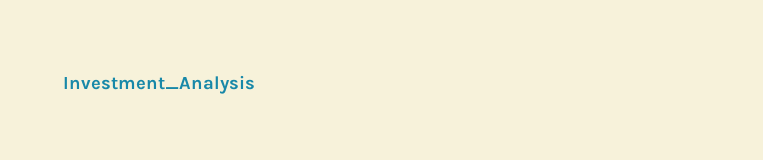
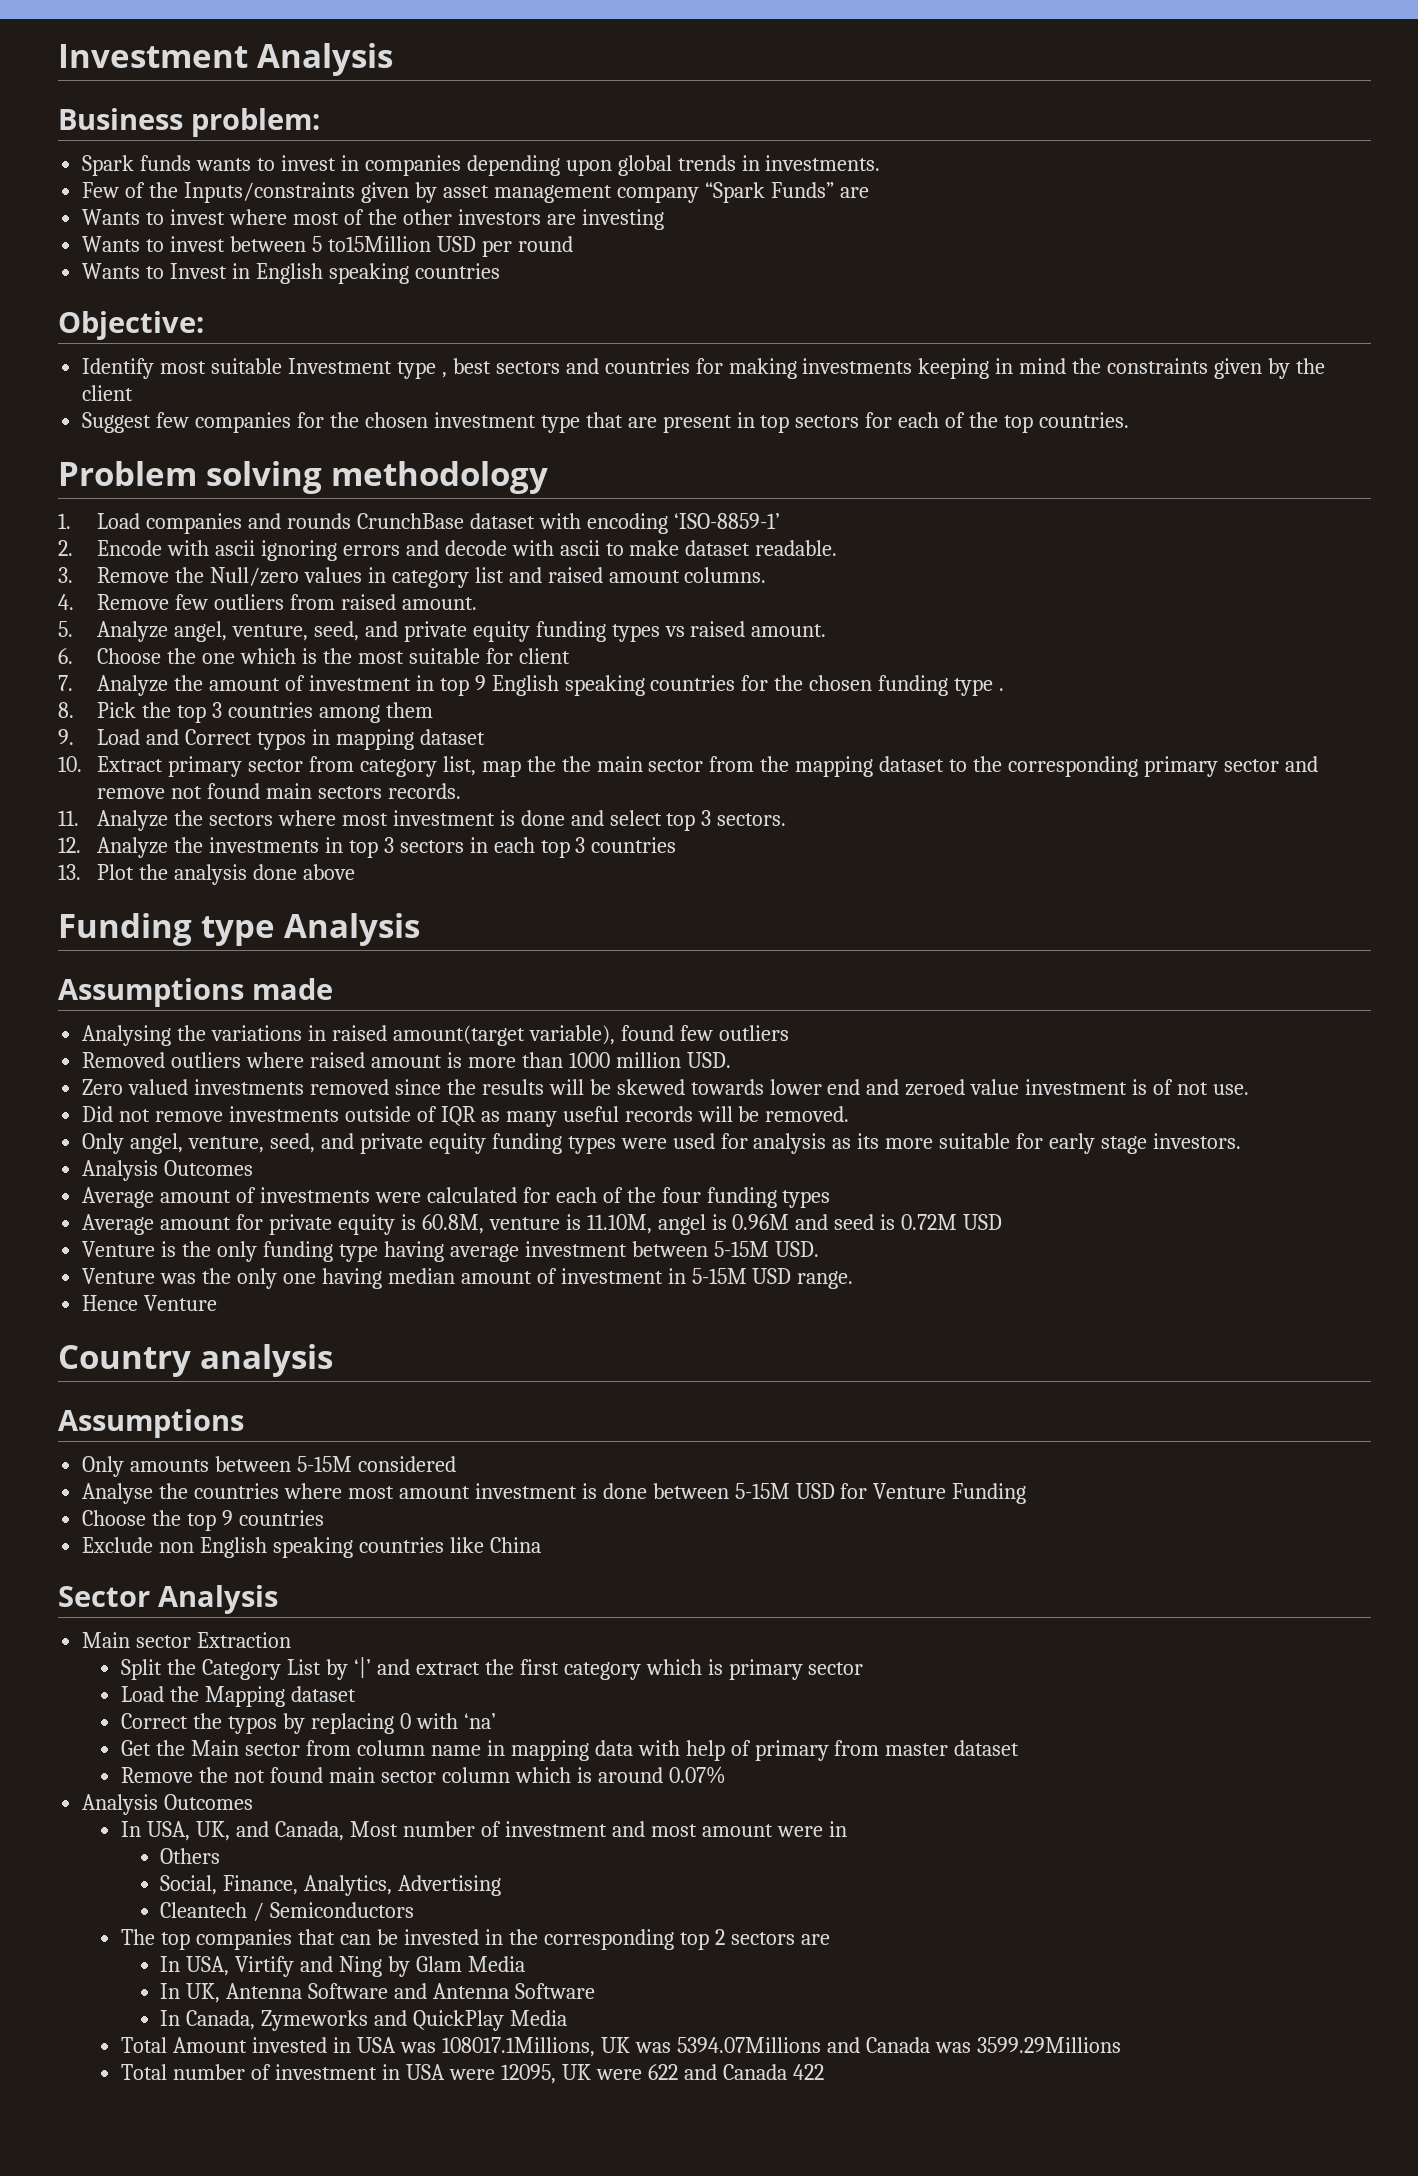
- Investment_Analysis
+ Investment Analysis
+ Business problem:
+ Spark funds wants to invest in companies depending upon global trends in investments.
+ Few of the Inputs/constraints given by asset management company “Spark Funds” are
+ Wants to invest where most of the other investors are investing
+ Wants to invest between 5 to15Million USD per round
+ Wants to Invest in English speaking countries
+ Objective:
+ Identify most suitable Investment type , best sectors and countries for making investments keeping in mind the constraints given by the client
+ Suggest few companies for the chosen investment type that are present in top sectors for each of the top countries.
+ Problem solving methodology
+ 1. Load companies and rounds CrunchBase dataset with encoding ‘ISO-8859-1’
+ 2. Encode with ascii ignoring errors and decode with ascii to make dataset readable.
+ 3. Remove the Null/zero values in category list and raised amount columns.
+ 4. Remove few outliers from raised amount.
+ 5. Analyze angel, venture, seed, and private equity funding types vs raised amount.
+ 6. Choose the one which is the most suitable for client
+ 7. Analyze the amount of investment in top 9 English speaking countries for the chosen funding type .
+ 8. Pick the top 3 countries among them
+ 9. Load and Correct typos in mapping dataset
+ 10. Extract primary sector from category list, map the the main sector from the mapping dataset to the corresponding primary sector and remove not found main sectors records.
+ 11. Analyze the sectors where most investment is done and select top 3 sectors.
+ 12. Analyze the investments in top 3 sectors in each top 3 countries
+ 13. Plot the analysis done above
+ Funding type Analysis
+ Assumptions made
+ Analysing the variations in raised amount(target variable), found few outliers
+ Removed outliers where raised amount is more than 1000 million USD.
+ Zero valued investments removed since the results will be skewed towards lower end and zeroed value investment is of not use.
+ Did not remove investments outside of IQR as many useful records will be removed.
+ Only angel, venture, seed, and private equity funding types were used for analysis as its more suitable for early stage investors.
+ Analysis Outcomes
+ Average amount of investments were calculated for each of the four funding types
+ Average amount for private equity is 60.8M, venture is 11.10M, angel is 0.96M and seed is 0.72M USD
+ Venture is the only funding type having average investment between 5-15M USD.
+ Venture was the only one having median amount of investment in 5-15M USD range.
+ Hence Venture
+ Country analysis
+ Assumptions
+ Only amounts between 5-15M considered
+ Analyse the countries where most amount investment is done between 5-15M USD for Venture Funding
+ Choose the top 9 countries
+ Exclude non English speaking countries like China
+ Sector Analysis
+ Main sector Extraction
+ Split the Category List by ‘|’ and extract the first category which is primary sector
+ Load the Mapping dataset
+ Correct the typos by replacing 0 with ‘na’
+ Get the Main sector from column name in mapping data with help of primary from master dataset
+ Remove the not found main sector column which is around 0.07%
+ Analysis Outcomes
+ In USA, UK, and Canada, Most number of investment and most amount were in
+ Others
+ Social, Finance, Analytics, Advertising
+ Cleantech / Semiconductors
+ The top companies that can be invested in the corresponding top 2 sectors are
+ In USA, Virtify and Ning by Glam Media
+ In UK, Antenna Software and Antenna Software
+ In Canada, Zymeworks and QuickPlay Media
+ Total Amount invested in USA was 108017.1Millions, UK was 5394.07Millions and Canada was 3599.29Millions
+ Total number of investment in USA were 12095, UK were 622 and Canada 422

